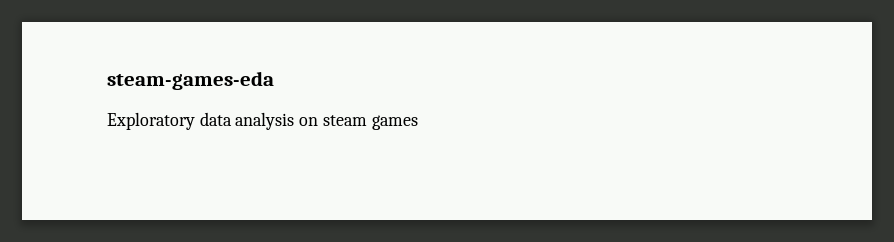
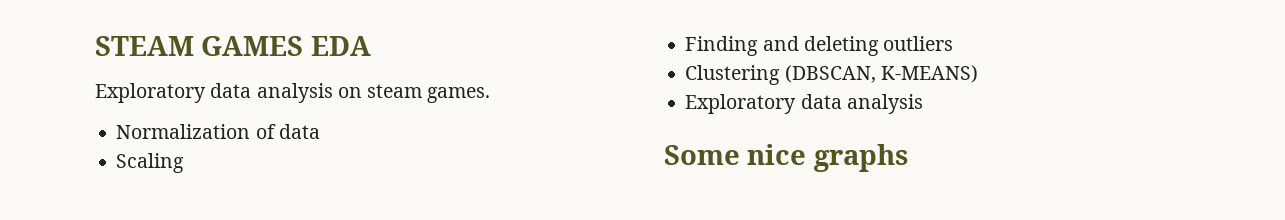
- steam-games-eda
+ STEAM GAMES EDA
- Exploratory data analysis on steam games
+ Exploratory data analysis on steam games.
+ Normalization of data
+ Scaling
+ Finding and deleting outliers
+ Clustering (DBSCAN, K-MEANS)
+ Exploratory data analysis
+ Some nice graphs

